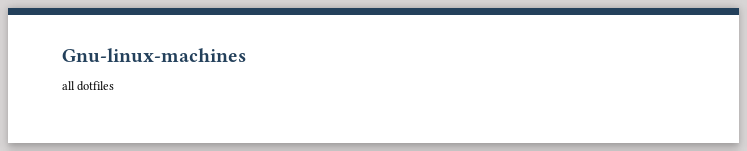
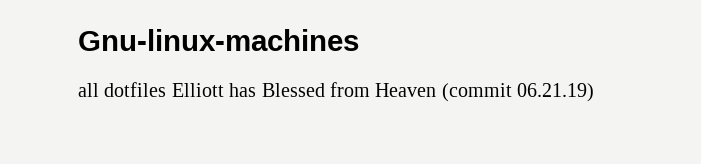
- all dotfiles
+ all dotfiles Elliott has Blessed from Heaven (commit 06.21.19)

